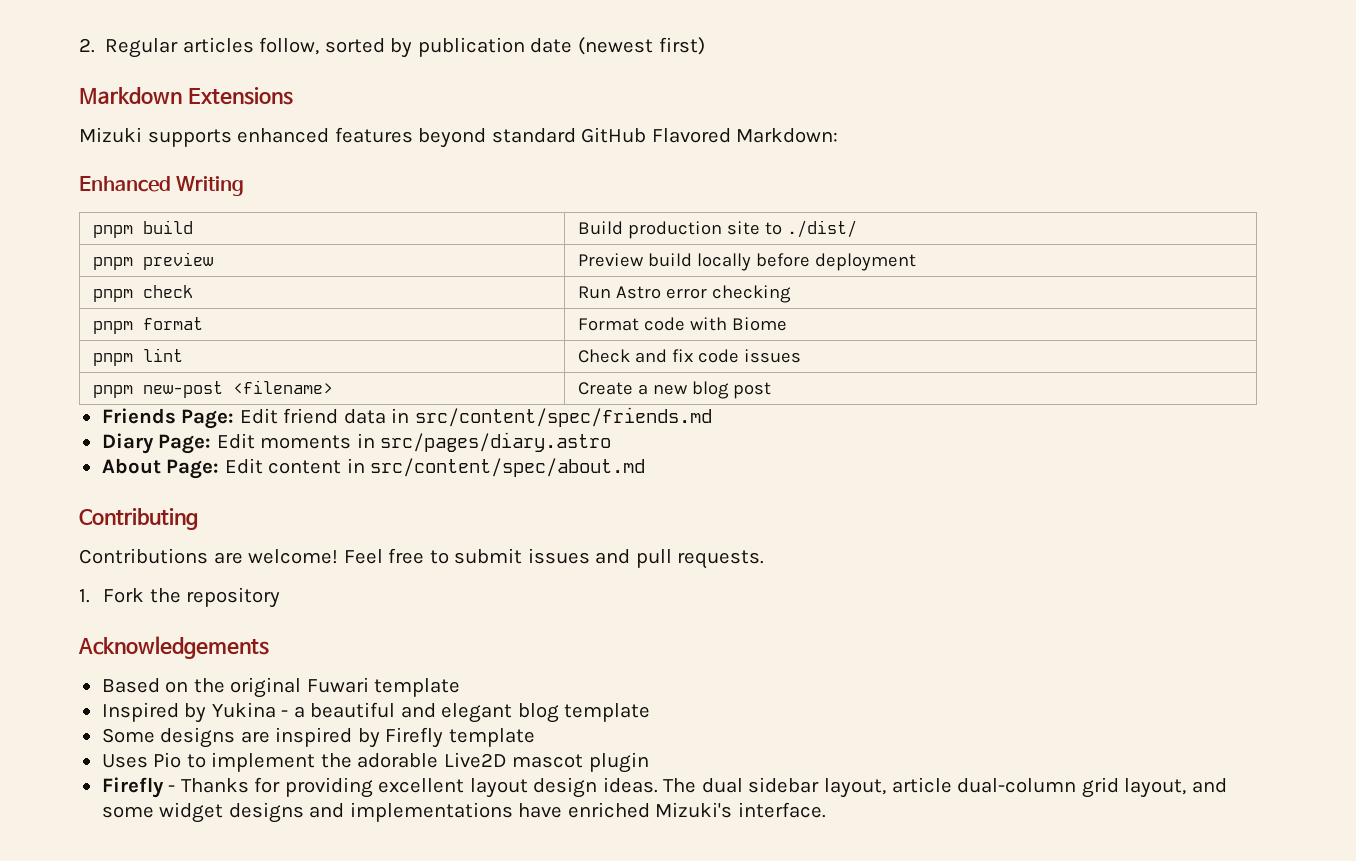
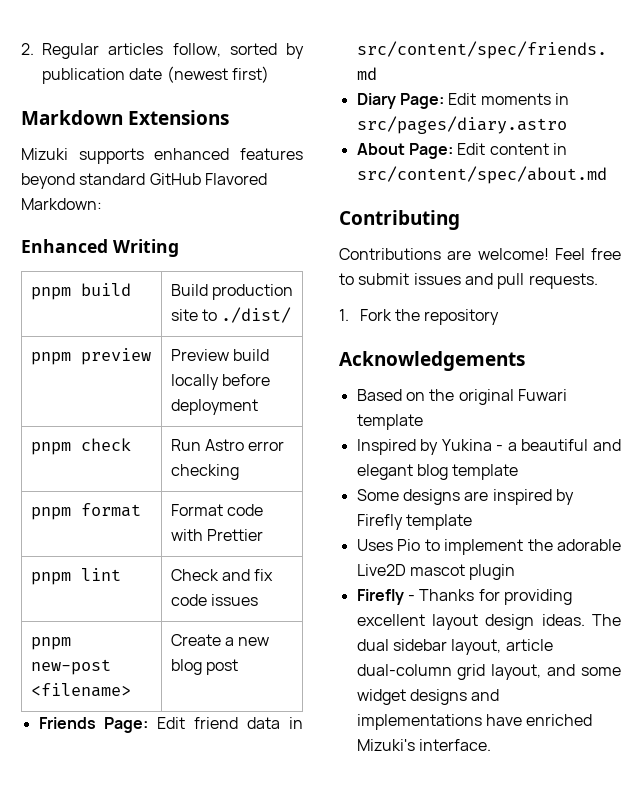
- pnpm format | Format code with Biome
+ pnpm format | Format code with Prettier

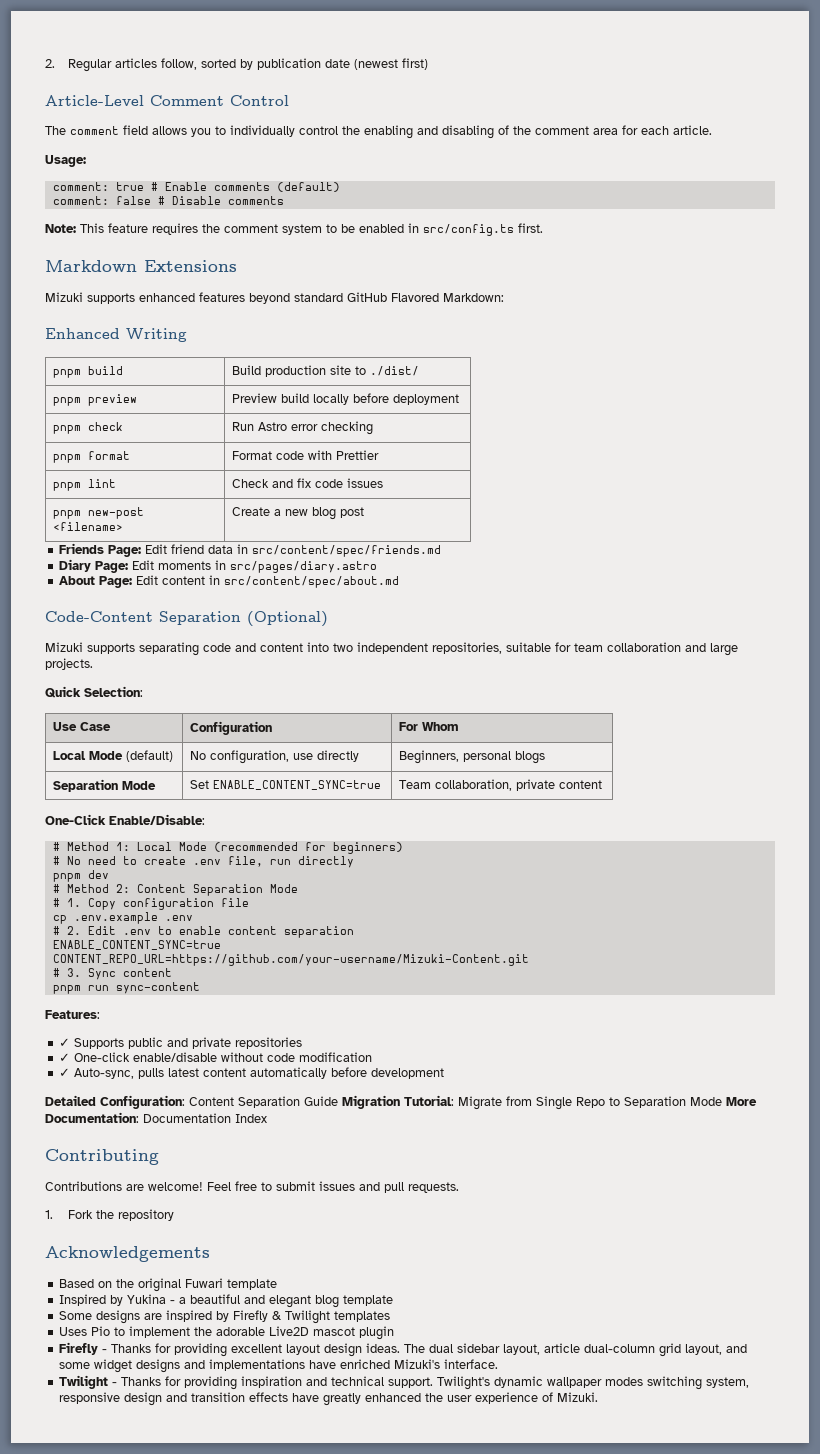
+ Article-Level Comment Control
+ The comment field allows you to individually control the enabling and disabling of the comment area for each article.
+ Usage:
+ comment: true # Enable comments (default)
+ comment: false # Disable comments
+ Note: This feature requires the comment system to be enabled in src/config.ts first.
+ Code-Content Separation (Optional)
+ Mizuki supports separating code and content into two independent repositories, suitable for team collaboration and large projects.
+ Quick Selection:
+ Use Case | Configuration | For Whom
+ Local Mode (default) | No configuration, use directly | Beginners, personal blogs
+ Separation Mode | Set ENABLE_CONTENT_SYNC=true | Team collaboration, private content
+ One-Click Enable/Disable:
+ # Method 1: Local Mode (recommended for beginners)
+ # No need to create .env file, run directly
+ pnpm dev
+ # Method 2: Content Separation Mode
+ # 1. Copy configuration file
+ cp .env.example .env
+ # 2. Edit .env to enable content separation
+ ENABLE_CONTENT_SYNC=true
+ CONTENT_REPO_URL=https://github.com/your-username/Mizuki-Content.git
+ # 3. Sync content
+ pnpm run sync-content
+ Features:
+ ✓ Supports public and private repositories
+ ✓ One-click enable/disable without code modification
+ ✓ Auto-sync, pulls latest content automatically before development
+ Detailed Configuration: Content Separation Guide Migration Tutorial: Migrate from Single Repo to Separation Mode More Documentation: Documentation Index
- Some designs are inspired by Firefly template
+ Some designs are inspired by Firefly & Twilight templates
+ Twilight - Thanks for providing inspiration and technical support. Twilight's dynamic wallpaper modes switching system, responsive design and transition effects have greatly enhanced the user experience of Mizuki.

